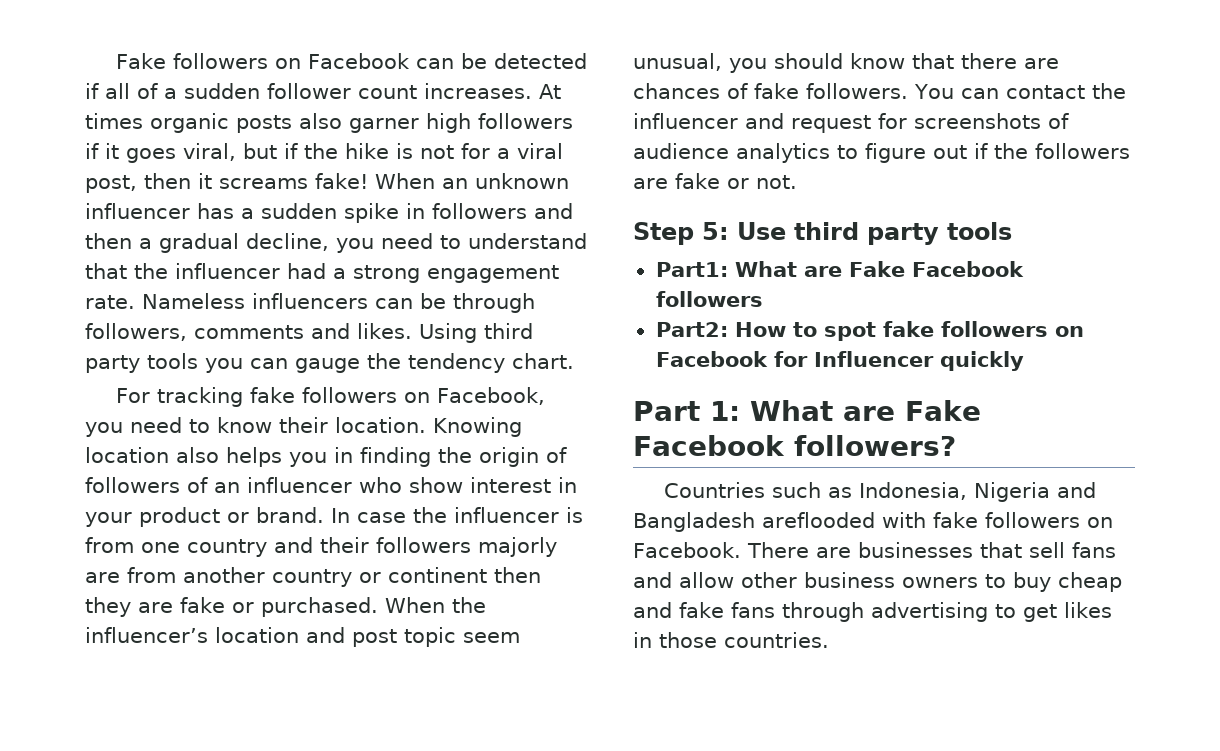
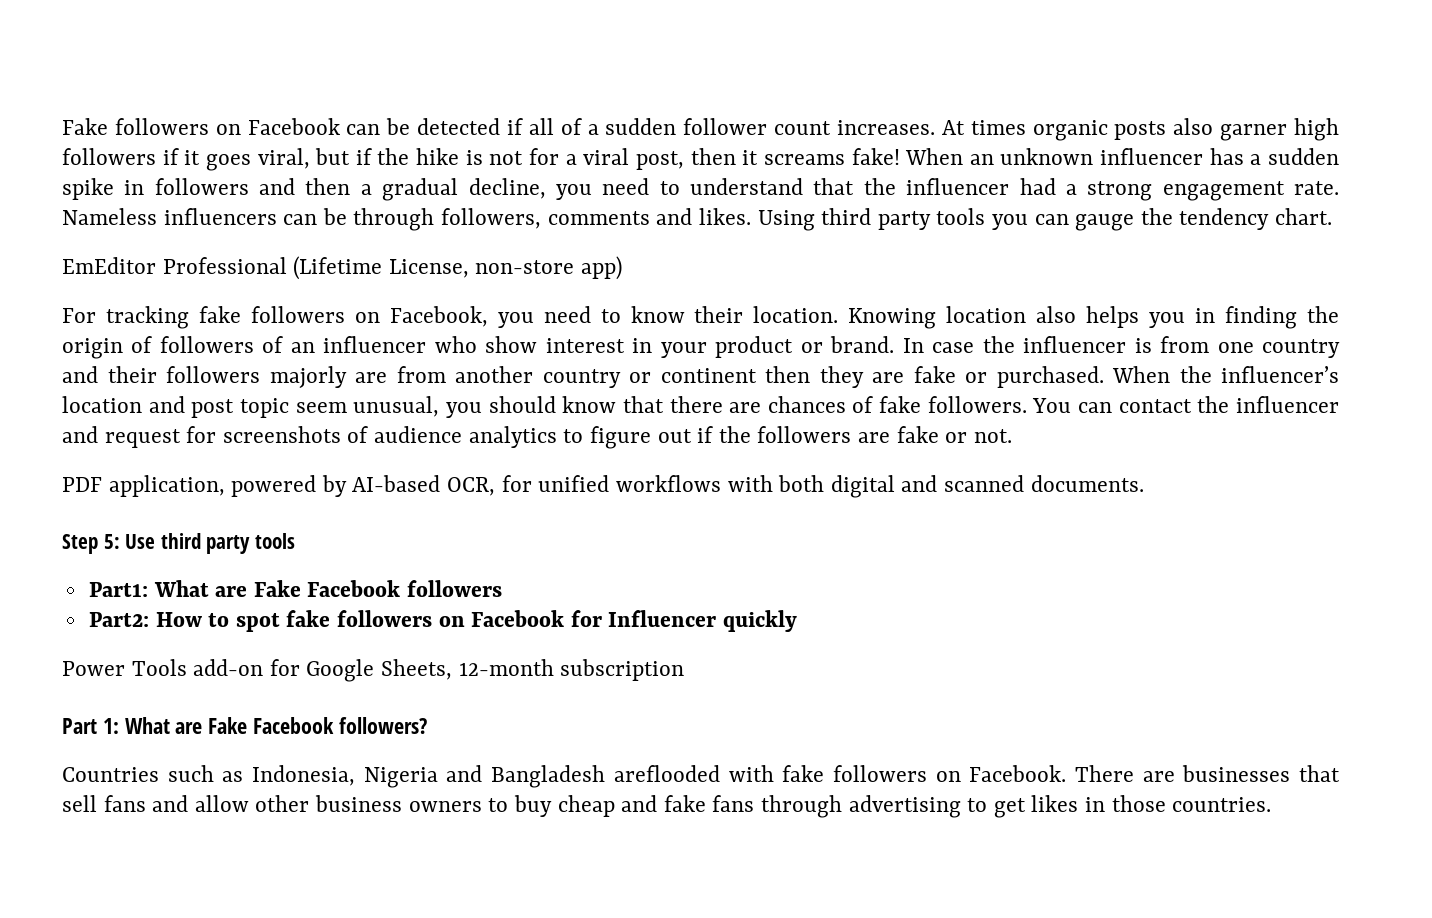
+ EmEditor Professional (Lifetime License, non-store app)
+ PDF application, powered by AI-based OCR, for unified workflows with both digital and scanned documents.
+ Power Tools add-on for Google Sheets, 12-month subscription

